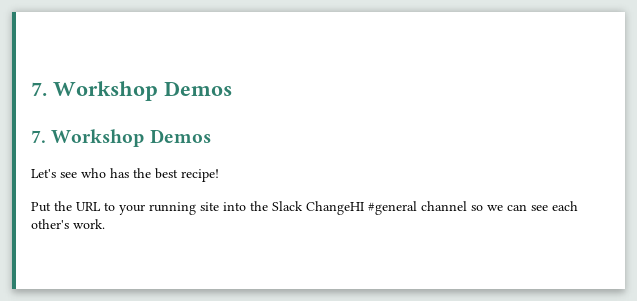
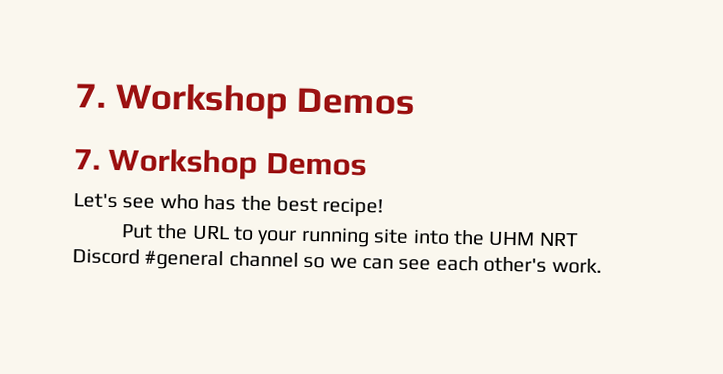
- Put the URL to your running site into the Slack ChangeHI #general channel so we can see each other's work.
+ Put the URL to your running site into the UHM NRT Discord #general channel so we can see each other's work.

